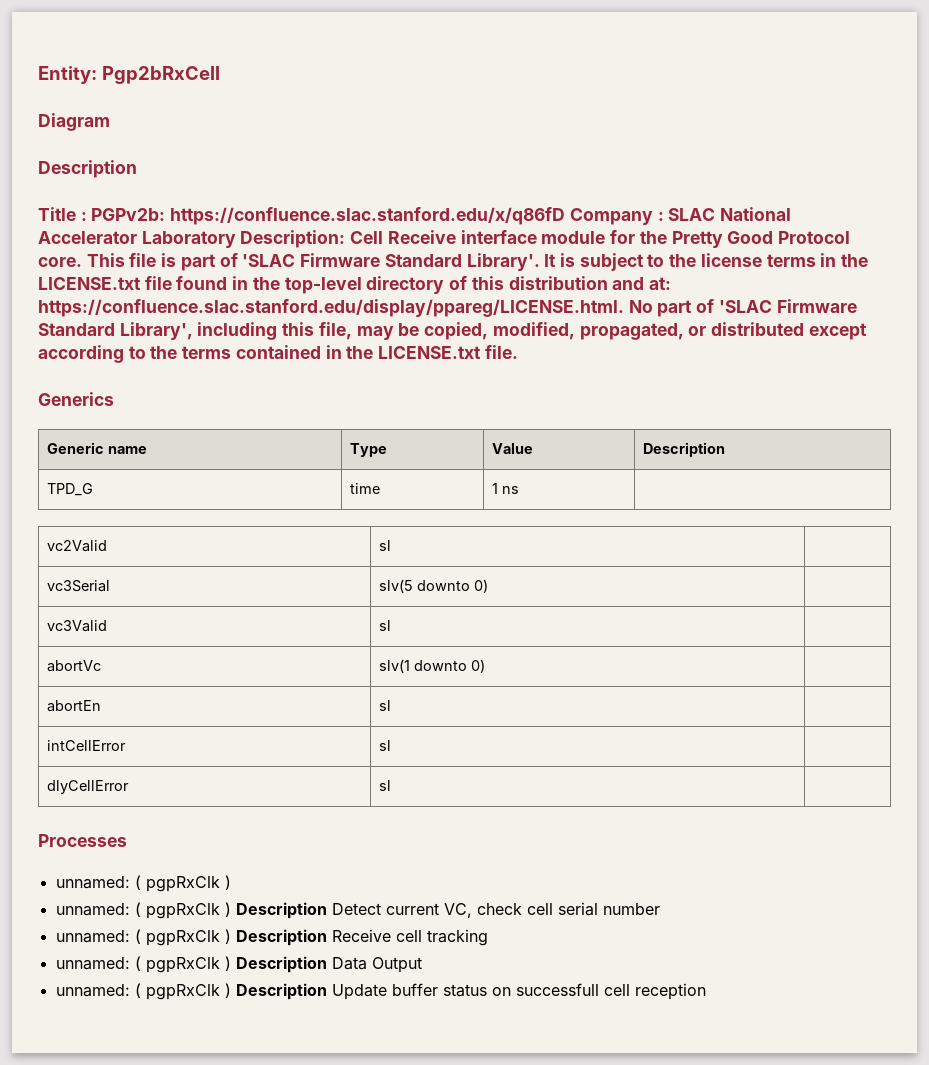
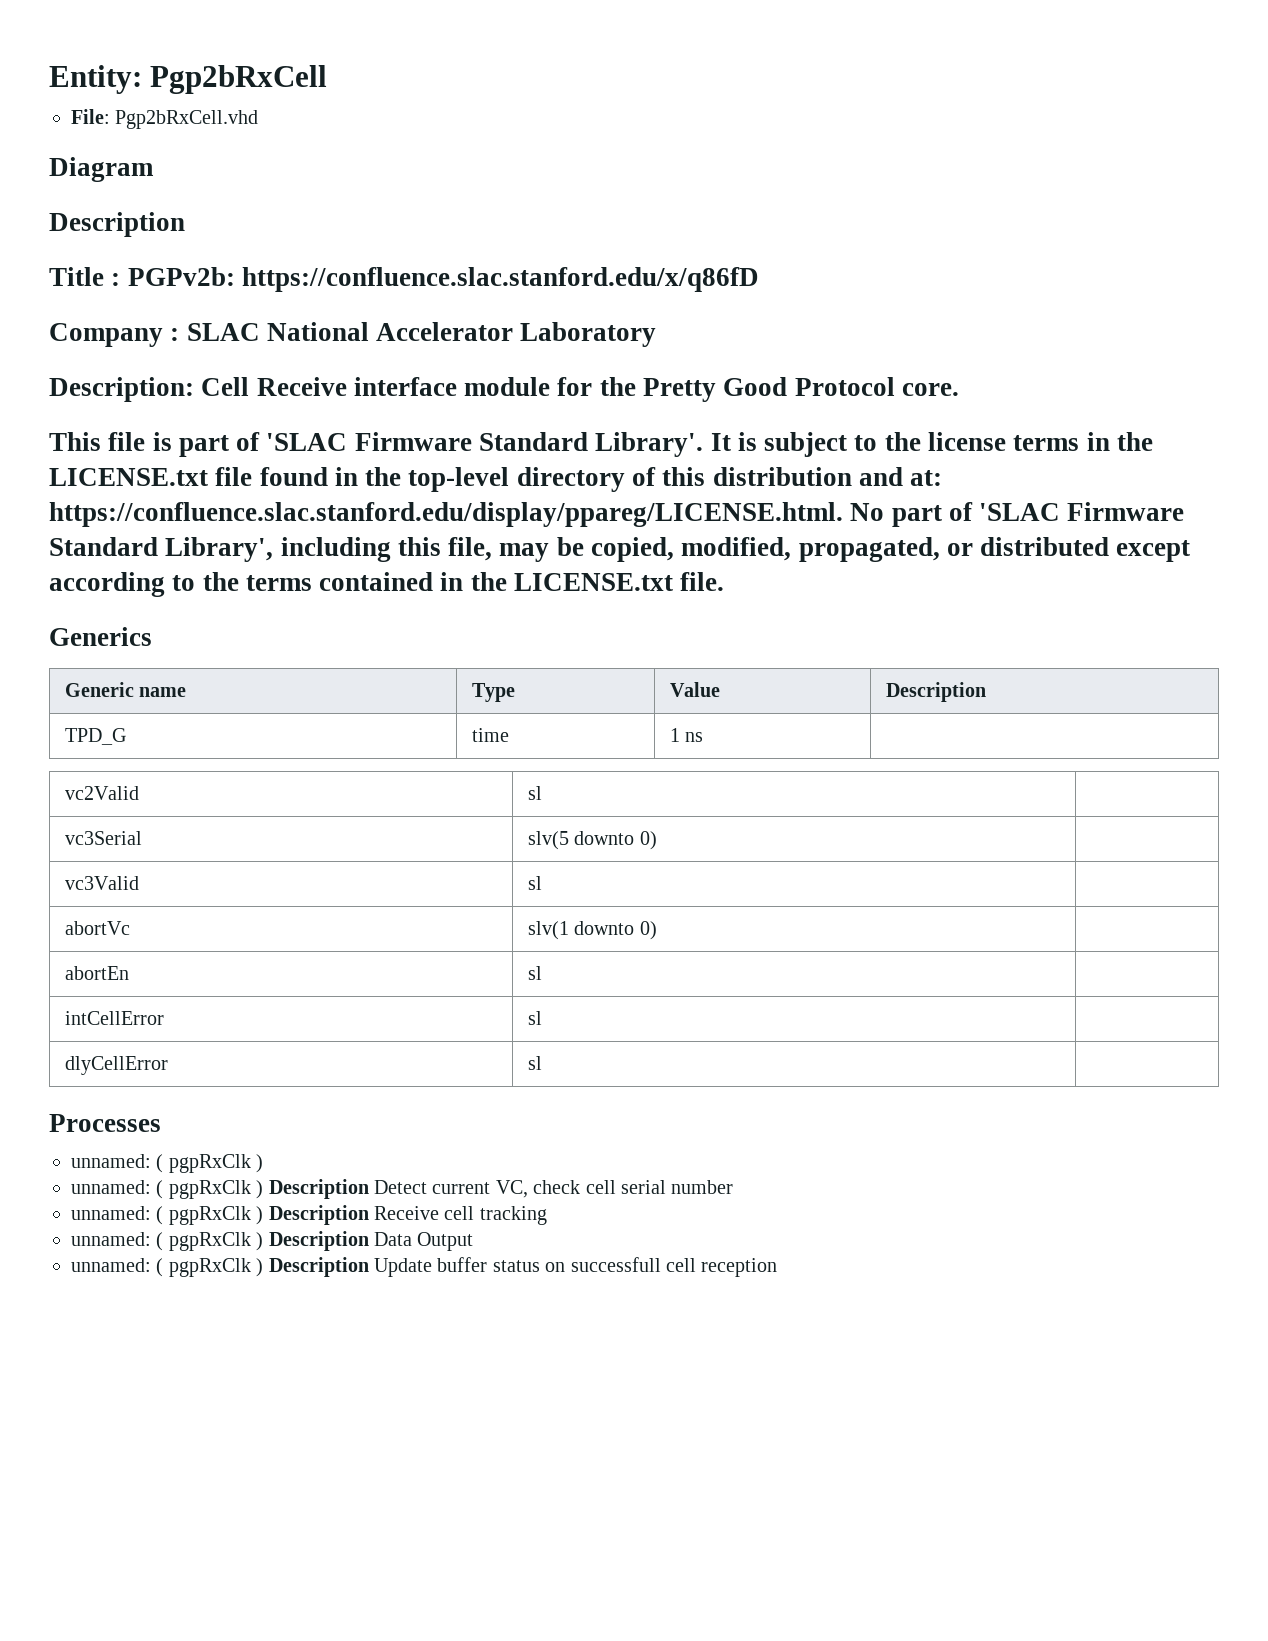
+ File: Pgp2bRxCell.vhd
- Title : PGPv2b: https://confluence.slac.stanford.edu/x/q86fD Company : SLAC National Accelerator Laboratory Description: Cell Receive interface module for the Pretty Good Protocol core. This file is part of 'SLAC Firmware Standard Library'.
+ Title : PGPv2b: https://confluence.slac.stanford.edu/x/q86fD
+ Company : SLAC National Accelerator Laboratory
+ Description: Cell Receive interface module for the Pretty Good Protocol core.
+ This file is part of 'SLAC Firmware Standard Library'.

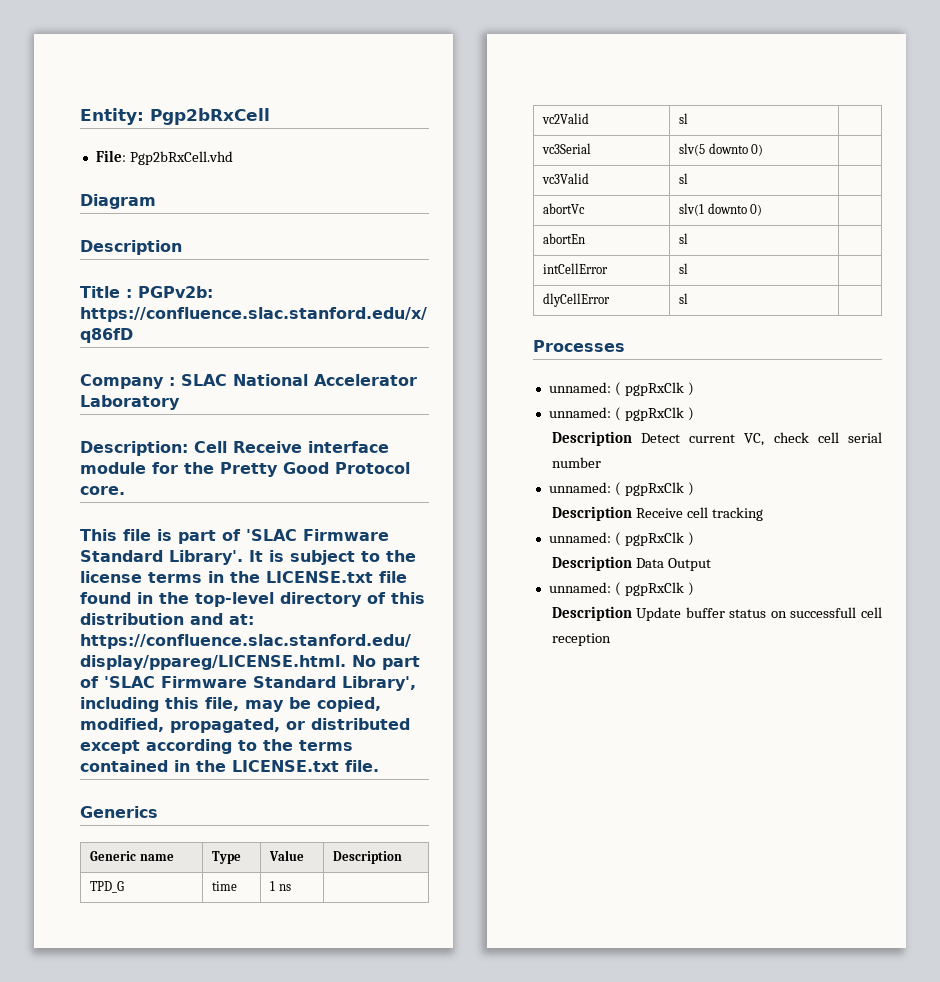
  Processes
  unnamed: ( pgpRxClk )
- unnamed: ( pgpRxClk ) Description Detect current VC, check cell serial number
- unnamed: ( pgpRxClk ) Description Receive cell tracking
- unnamed: ( pgpRxClk ) Description Data Output
- unnamed: ( pgpRxClk ) Description Update buffer status on successfull cell reception
+ unnamed: ( pgpRxClk )
+ Description Detect current VC, check cell serial number
+ unnamed: ( pgpRxClk )
+ Description Receive cell tracking
+ unnamed: ( pgpRxClk )
+ Description Data Output
+ unnamed: ( pgpRxClk )
+ Description Update buffer status on successfull cell reception

